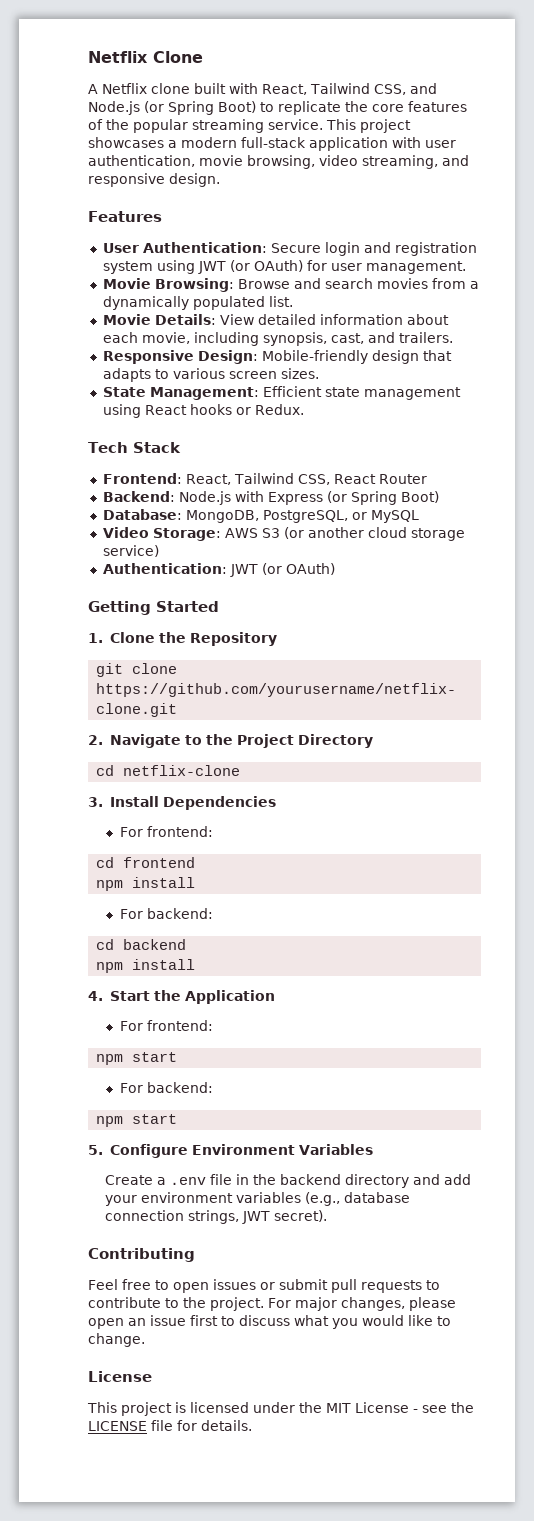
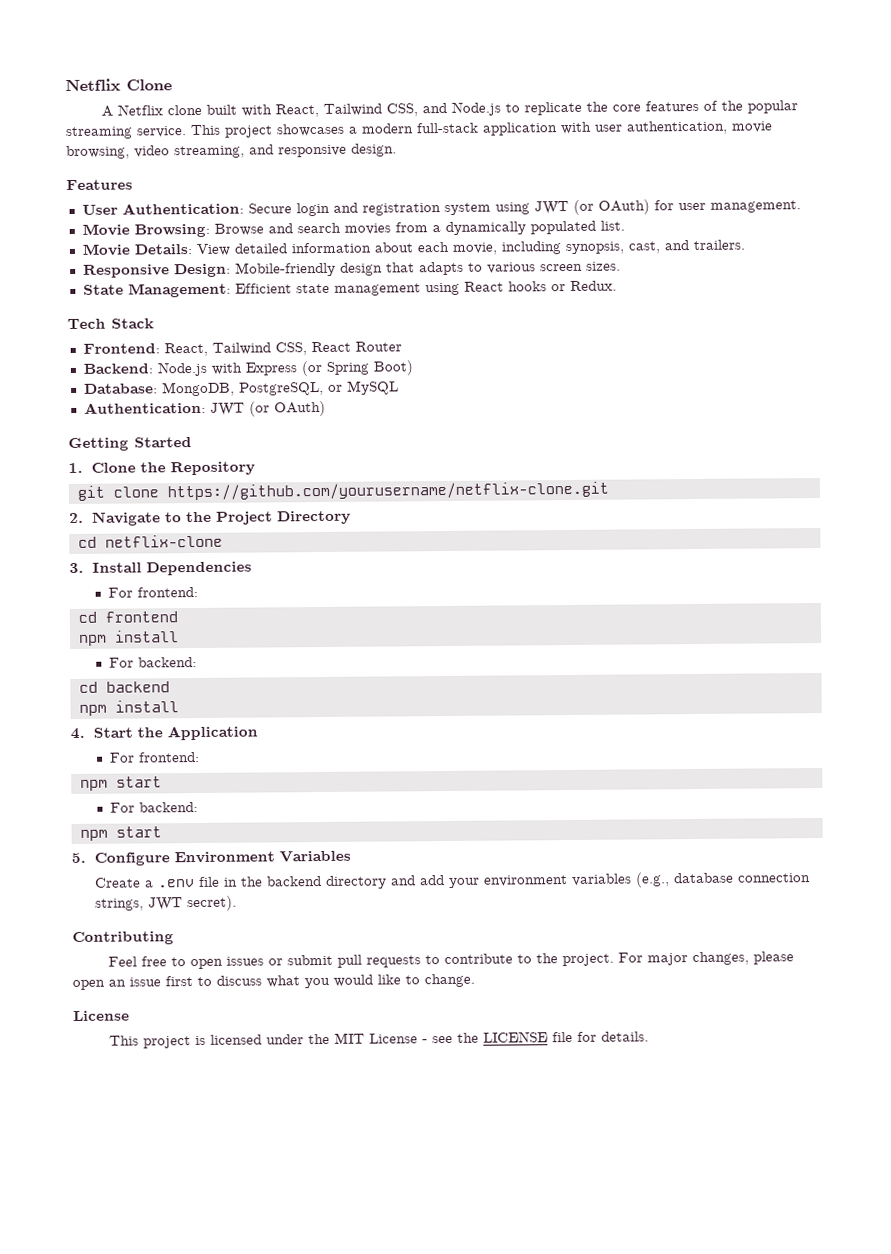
- A Netflix clone built with React, Tailwind CSS, and Node.js (or Spring Boot) to replicate the core features of the popular streaming service.
+ A Netflix clone built with React, Tailwind CSS, and Node.js to replicate the core features of the popular streaming service.
- Video Storage: AWS S3 (or another cloud storage service)

